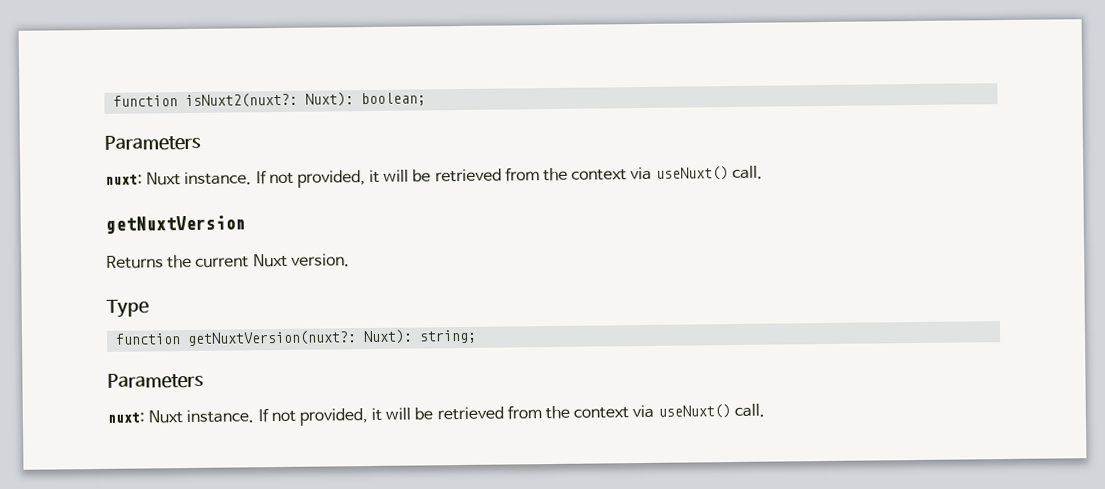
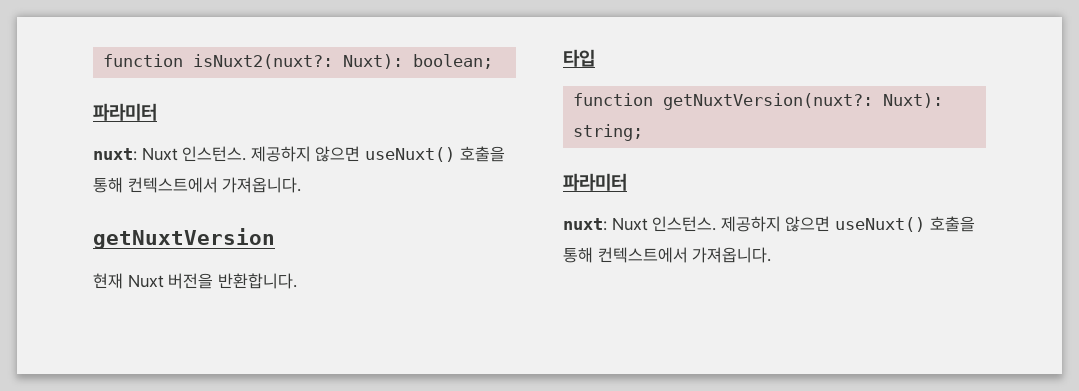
  function isNuxt2(nuxt?: Nuxt): boolean;
- Parameters
- nuxt: Nuxt instance. If not provided, it will be retrieved from the context via useNuxt() call.
+ 파라미터
+ nuxt: Nuxt 인스턴스. 제공하지 않으면 useNuxt() 호출을 통해 컨텍스트에서 가져옵니다.
  getNuxtVersion
- Returns the current Nuxt version.
- Type
+ 현재 Nuxt 버전을 반환합니다.
+ 타입
  function getNuxtVersion(nuxt?: Nuxt): string;
- Parameters
- nuxt: Nuxt instance. If not provided, it will be retrieved from the context via useNuxt() call.
+ 파라미터
+ nuxt: Nuxt 인스턴스. 제공하지 않으면 useNuxt() 호출을 통해 컨텍스트에서 가져옵니다.

